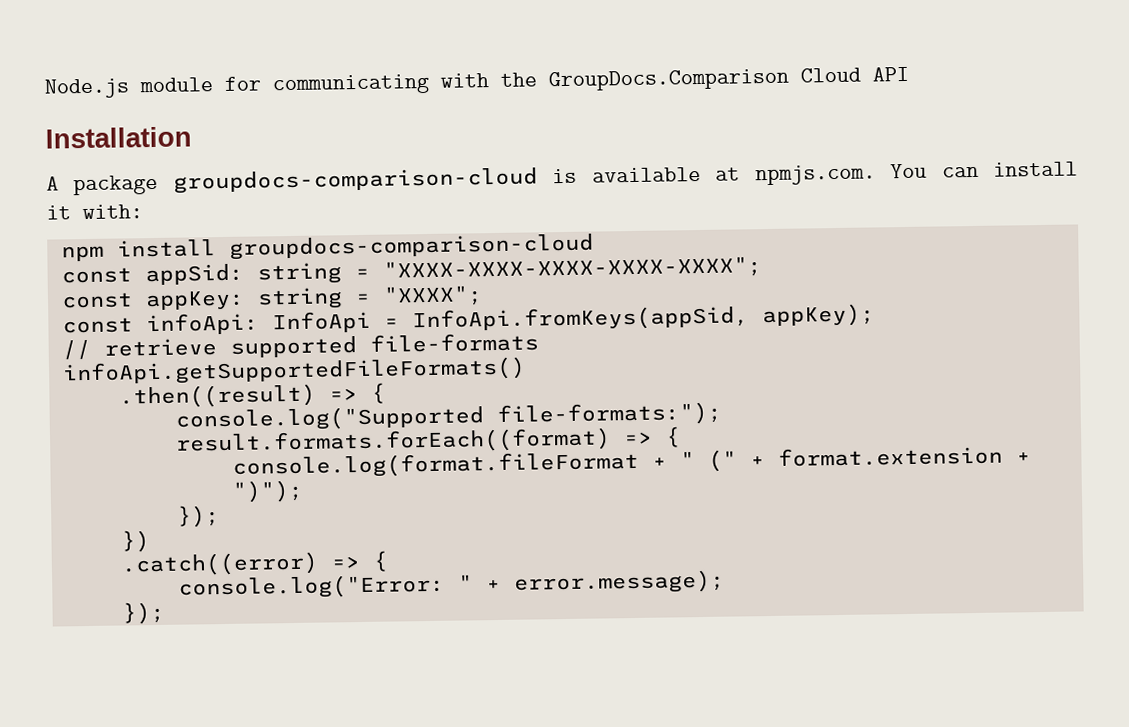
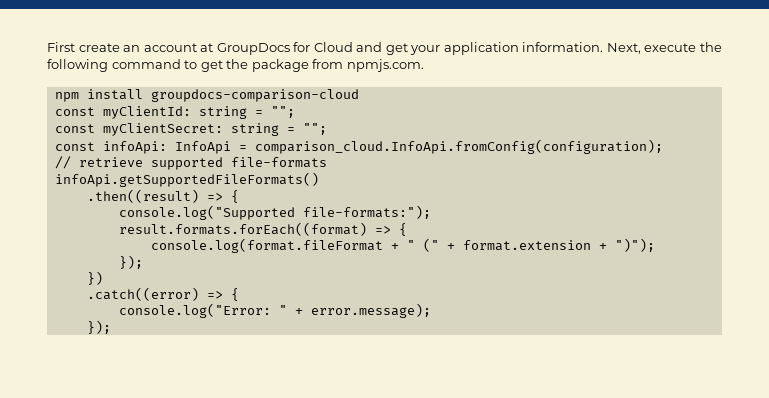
- Node.js module for communicating with the GroupDocs.Comparison Cloud API
- Installation
- A package groupdocs-comparison-cloud is available at npmjs.com. You can install it with:
+ First create an account at GroupDocs for Cloud and get your application information. Next, execute the following command to get the package from npmjs.com.
- const appSid: string = "XXXX-XXXX-XXXX-XXXX-XXXX";
- const appKey: string = "XXXX";
+ const myClientId: string = "";
+ const myClientSecret: string = "";
- const infoApi: InfoApi = InfoApi.fromKeys(appSid, appKey);
+ const infoApi: InfoApi = comparison_cloud.InfoApi.fromConfig(configuration);

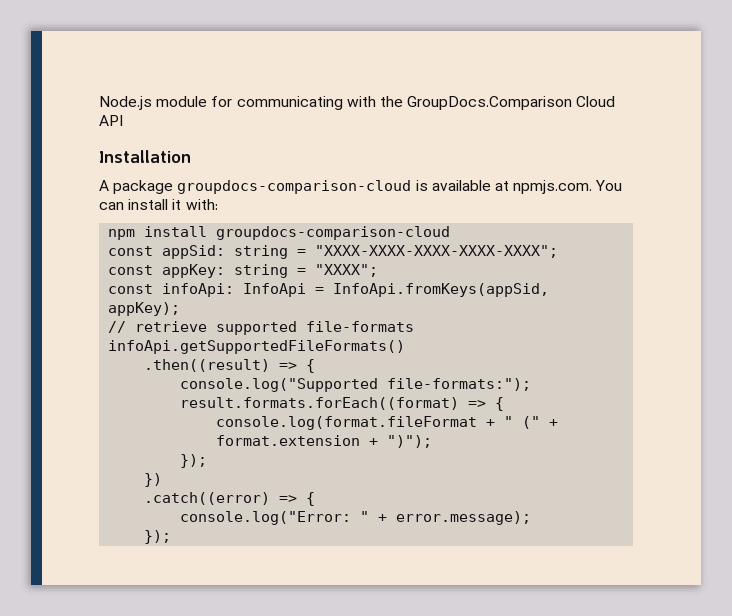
- First create an account at GroupDocs for Cloud and get your application information. Next, execute the following command to get the package from npmjs.com.
+ Node.js module for communicating with the GroupDocs.Comparison Cloud API
+ Installation
+ A package groupdocs-comparison-cloud is available at npmjs.com. You can install it with:
- const myClientId: string = "";
- const myClientSecret: string = "";
+ const appSid: string = "XXXX-XXXX-XXXX-XXXX-XXXX";
+ const appKey: string = "XXXX";
- const infoApi: InfoApi = comparison_cloud.InfoApi.fromConfig(configuration);
+ const infoApi: InfoApi = InfoApi.fromKeys(appSid, appKey);

